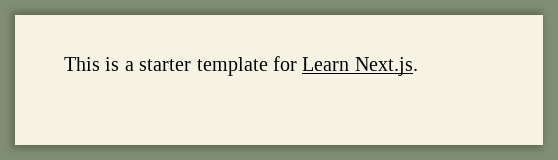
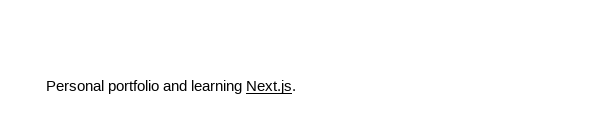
- This is a starter template for Learn Next.js.
+ Personal portfolio and learning Next.js.

